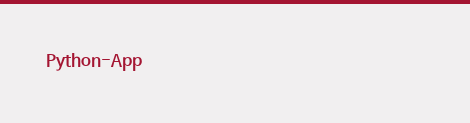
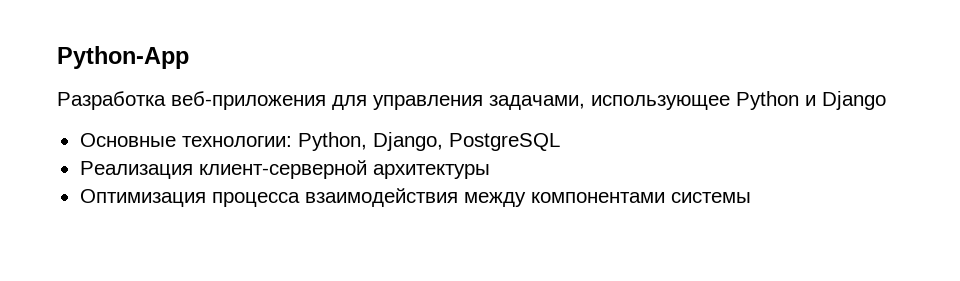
+ Разработка веб-приложения для управления задачами, использующее Python и Django
+ Основные технологии: Python, Django, PostgreSQL
+ Реализация клиент-серверной архитектуры
+ Оптимизация процесса взаимодействия между компонентами системы

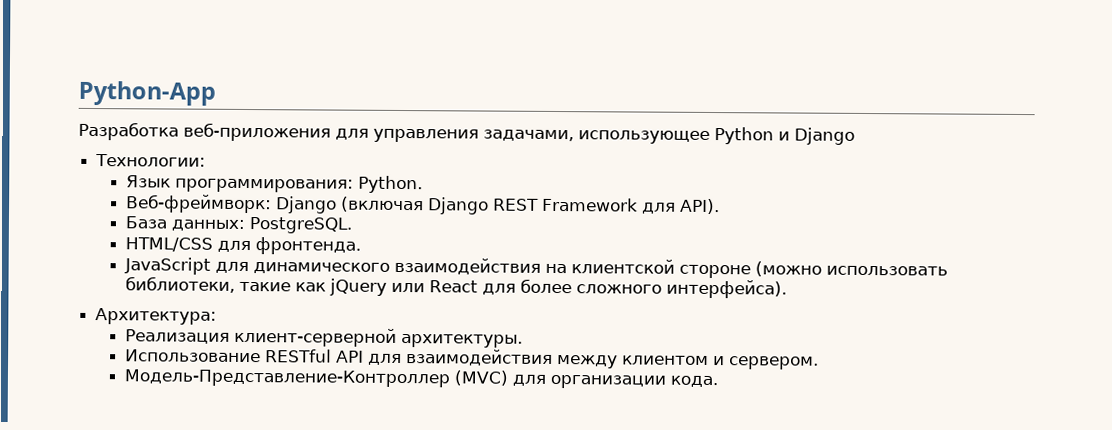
- Основные технологии: Python, Django, PostgreSQL
- Реализация клиент-серверной архитектуры
- Оптимизация процесса взаимодействия между компонентами системы
+ Технологии:
+ Язык программирования: Python.
+ Веб-фреймворк: Django (включая Django REST Framework для API).
+ База данных: PostgreSQL.
+ HTML/CSS для фронтенда.
+ JavaScript для динамического взаимодействия на клиентской стороне (можно использовать библиотеки, такие как jQuery или React для более сложного интерфейса).
+ Архитектура:
+ Реализация клиент-серверной архитектуры.
+ Использование RESTful API для взаимодействия между клиентом и сервером.
+ Модель-Представление-Контроллер (MVC) для организации кода.

